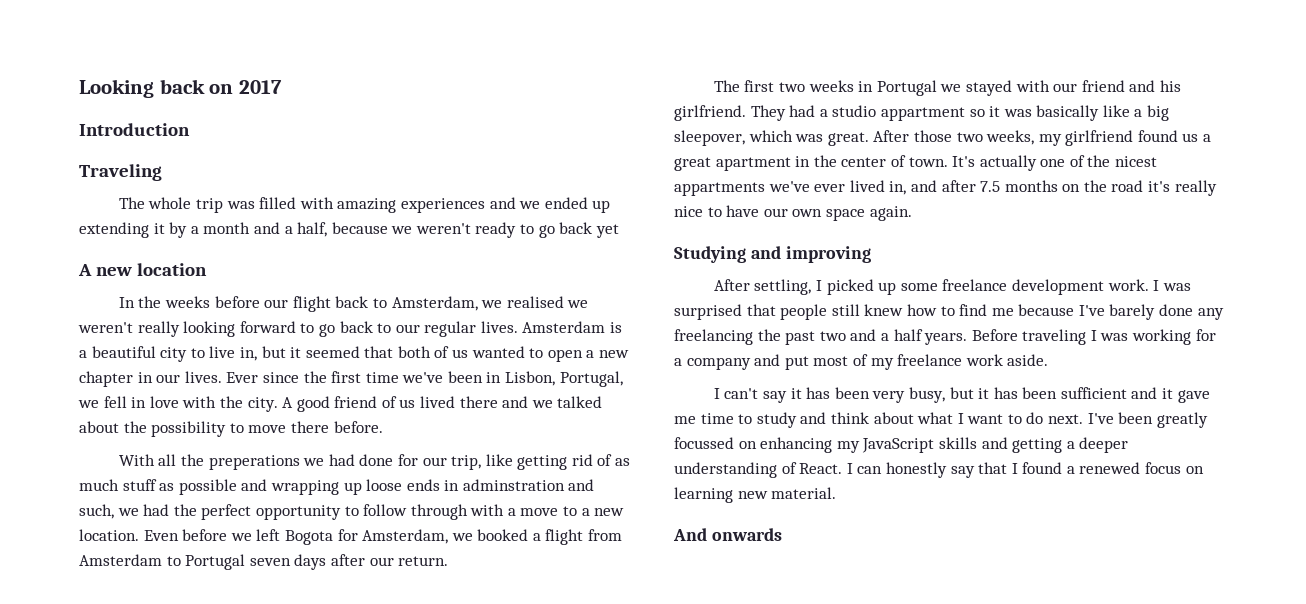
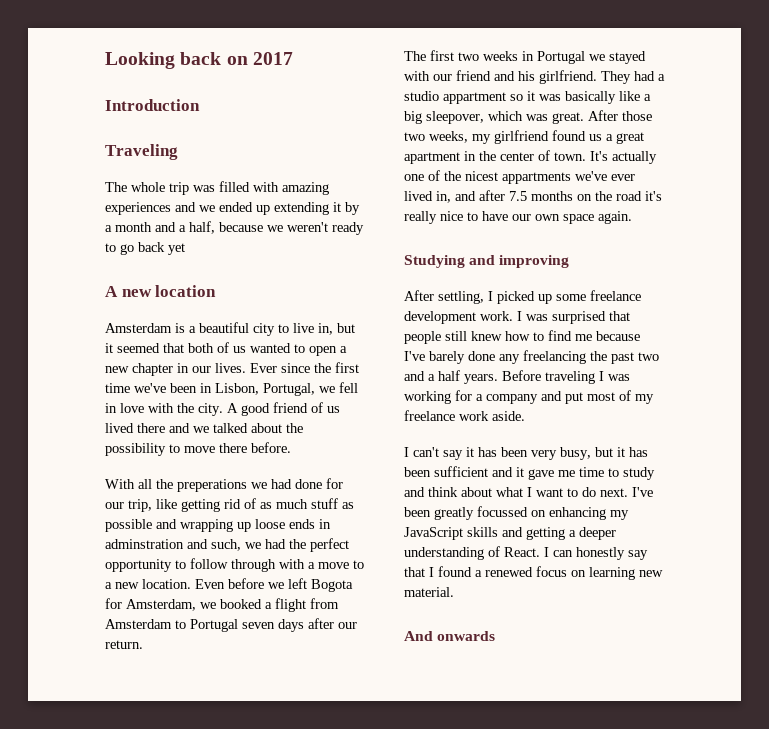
- In the weeks before our flight back to Amsterdam, we realised we weren't really looking forward to go back to our regular lives.

